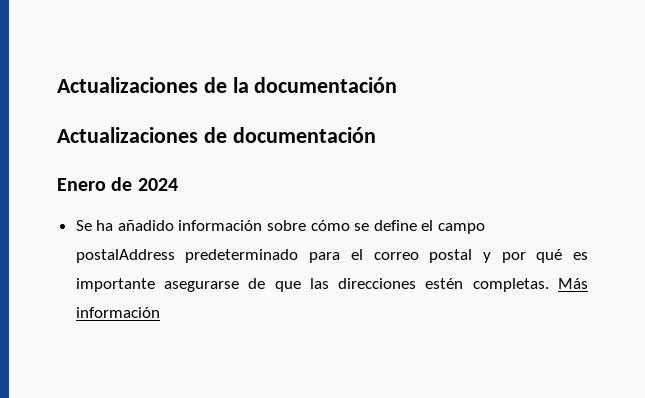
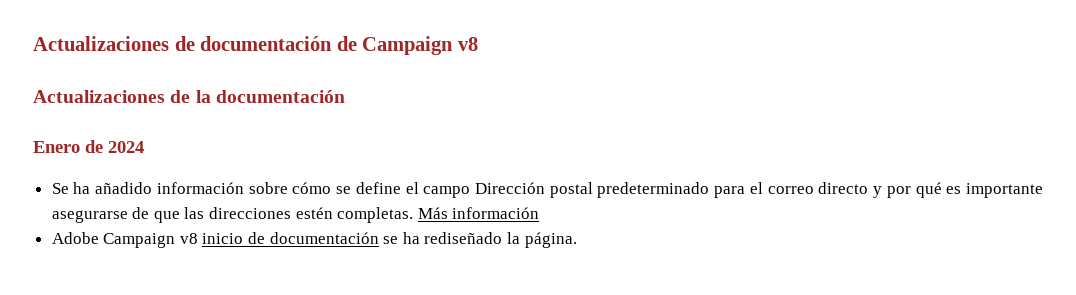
+ Actualizaciones de documentación de Campaign v8
- Actualizaciones de documentación
- Se ha añadido información sobre cómo se define el campo postalAddress predeterminado para el correo postal y por qué es importante asegurarse de que las direcciones estén completas.
+ Se ha añadido información sobre cómo se define el campo Dirección postal predeterminado para el correo directo y por qué es importante asegurarse de que las direcciones estén completas.
+ Adobe Campaign v8 inicio de documentación se ha rediseñado la página.

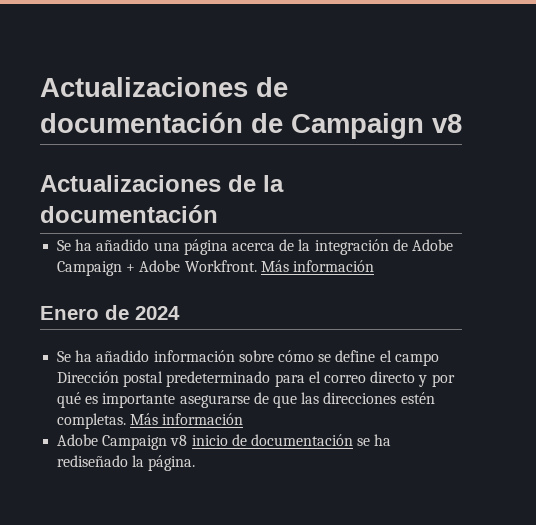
+ Se ha añadido una página acerca de la integración de Adobe Campaign + Adobe Workfront. Más información

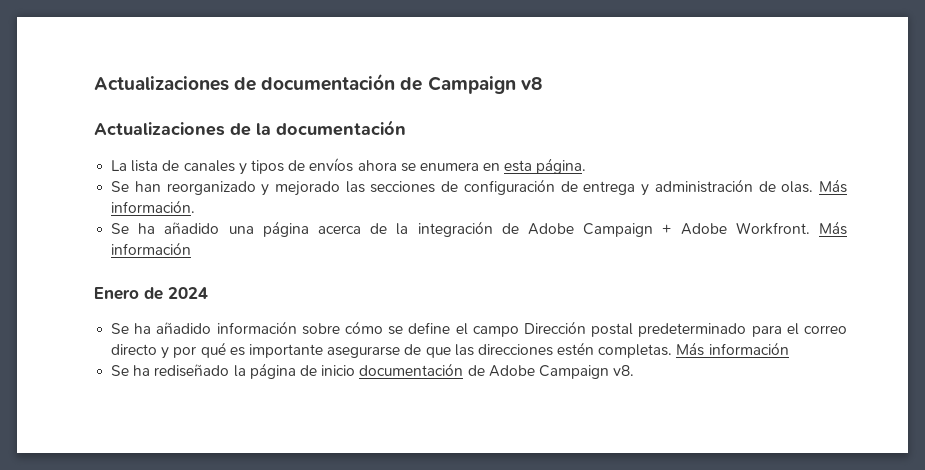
+ La lista de canales y tipos de envíos ahora se enumera en esta página.
+ Se han reorganizado y mejorado las secciones de configuración de entrega y administración de olas. Más información.
- Adobe Campaign v8 inicio de documentación se ha rediseñado la página.
+ Se ha rediseñado la página de inicio documentación de Adobe Campaign v8.

